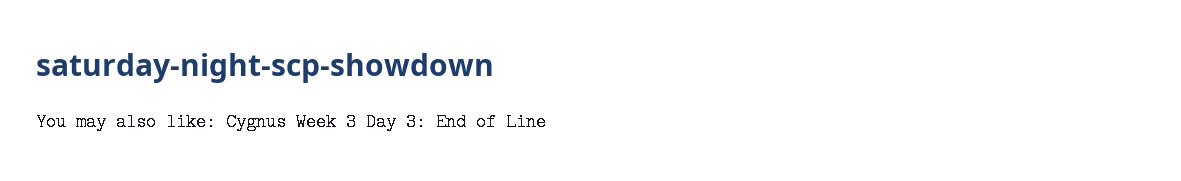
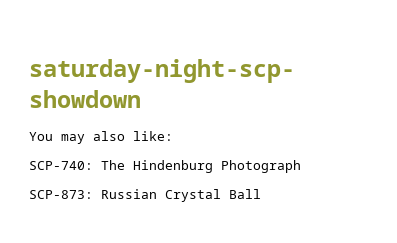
- You may also like: Cygnus Week 3 Day 3: End of Line
+ You may also like:
+ SCP-740: The Hindenburg Photograph
+ SCP-873: Russian Crystal Ball

